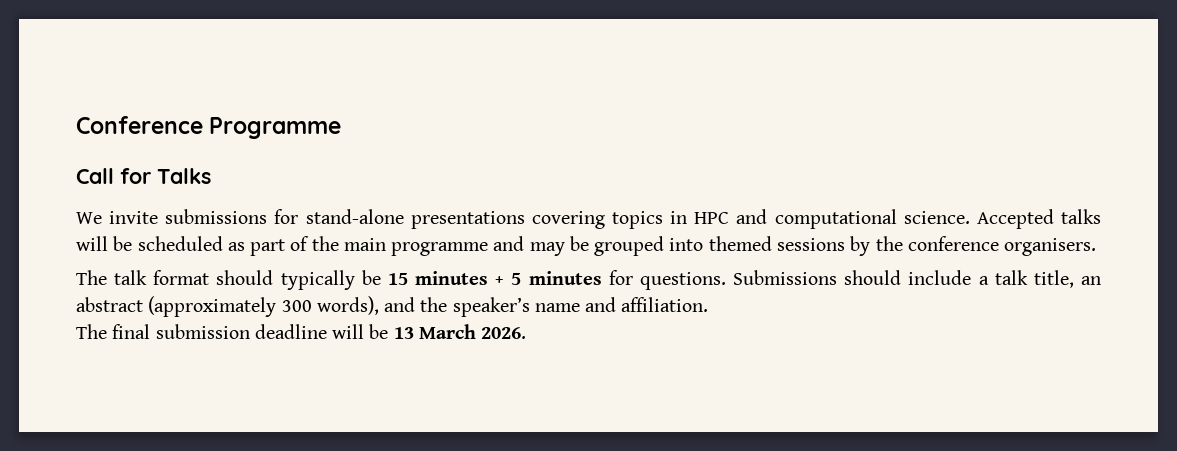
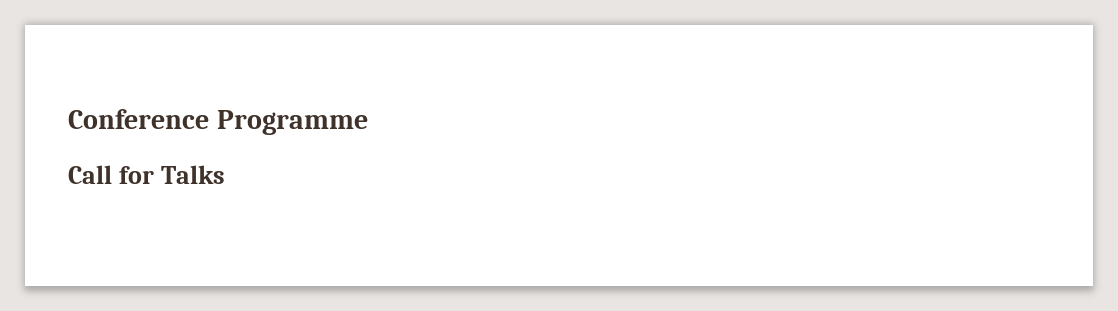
- We invite submissions for stand-alone presentations covering topics in HPC and computational science. Accepted talks will be scheduled as part of the main programme and may be grouped into themed sessions by the conference organisers.
- The talk format should typically be 15 minutes + 5 minutes for questions. Submissions should include a talk title, an abstract (approximately 300 words), and the speaker’s name and affiliation.
- The final submission deadline will be 13 March 2026.

